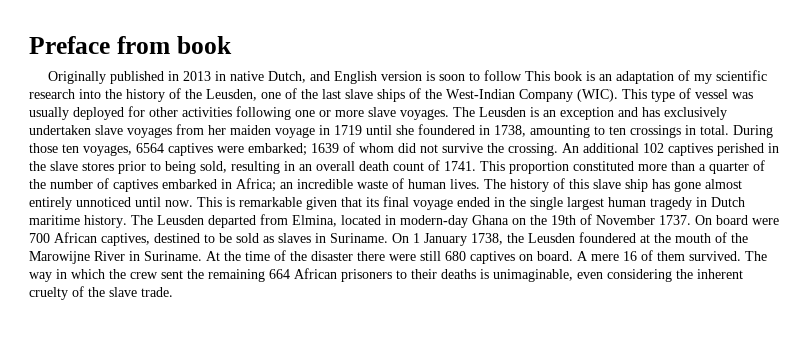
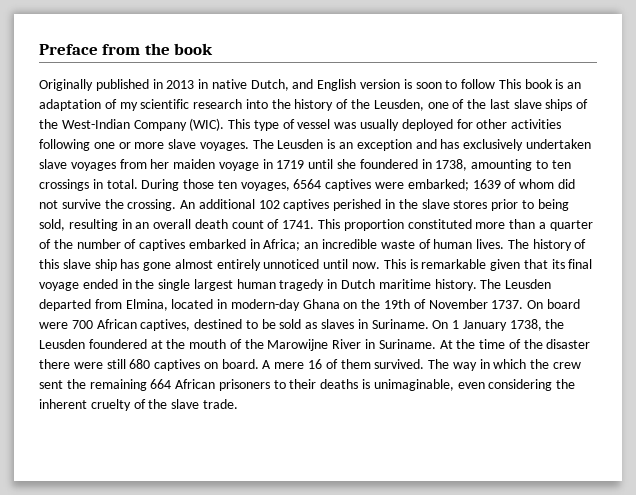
- Preface from book
+ Preface from the book

